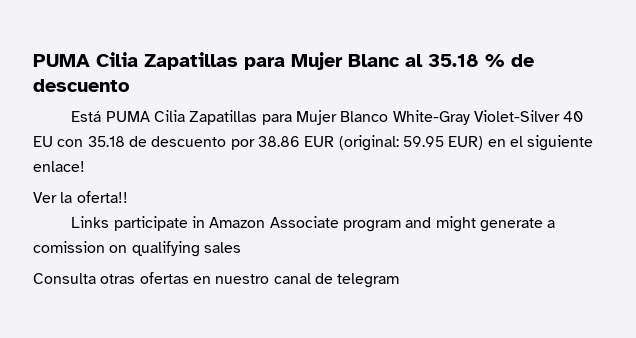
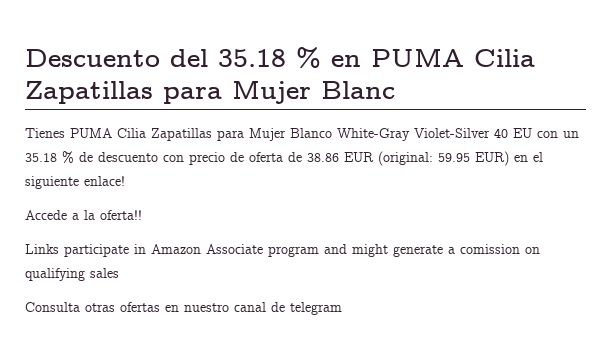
- PUMA Cilia Zapatillas para Mujer Blanc al 35.18 % de descuento
- Está PUMA Cilia Zapatillas para Mujer Blanco White-Gray Violet-Silver 40 EU con 35.18 de descuento por 38.86 EUR (original: 59.95 EUR) en el siguiente enlace!
+ Descuento del 35.18 % en PUMA Cilia Zapatillas para Mujer Blanc
+ Tienes PUMA Cilia Zapatillas para Mujer Blanco White-Gray Violet-Silver 40 EU con un 35.18 % de descuento con precio de oferta de 38.86 EUR (original: 59.95 EUR) en el siguiente enlace!
- Ver la oferta!!
+ Accede a la oferta!!

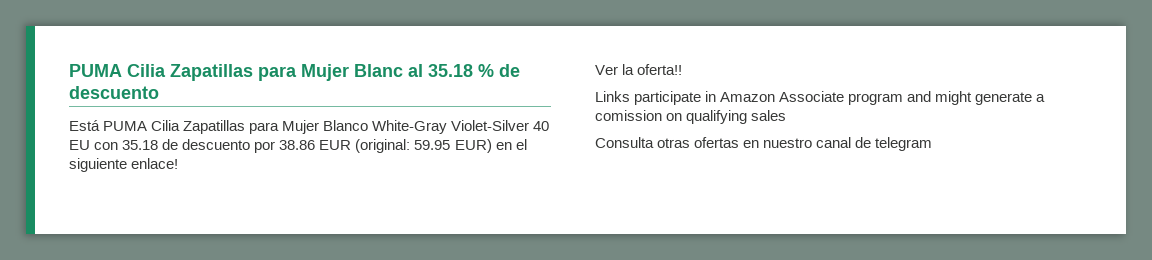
- Descuento del 35.18 % en PUMA Cilia Zapatillas para Mujer Blanc
- Tienes PUMA Cilia Zapatillas para Mujer Blanco White-Gray Violet-Silver 40 EU con un 35.18 % de descuento con precio de oferta de 38.86 EUR (original: 59.95 EUR) en el siguiente enlace!
+ PUMA Cilia Zapatillas para Mujer Blanc al 35.18 % de descuento
+ Está PUMA Cilia Zapatillas para Mujer Blanco White-Gray Violet-Silver 40 EU con 35.18 de descuento por 38.86 EUR (original: 59.95 EUR) en el siguiente enlace!
- Accede a la oferta!!
+ Ver la oferta!!

